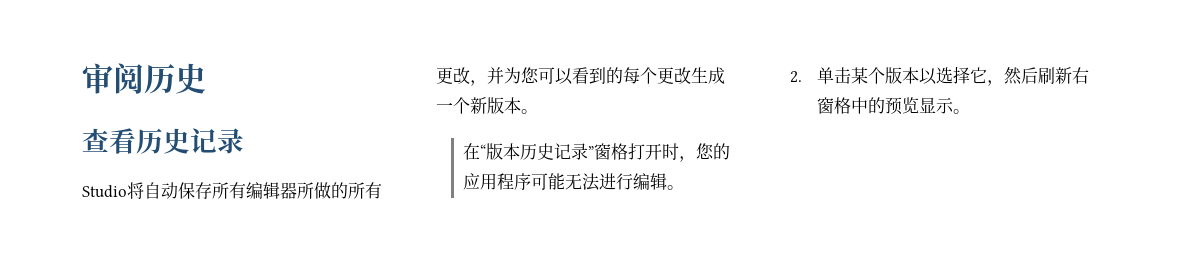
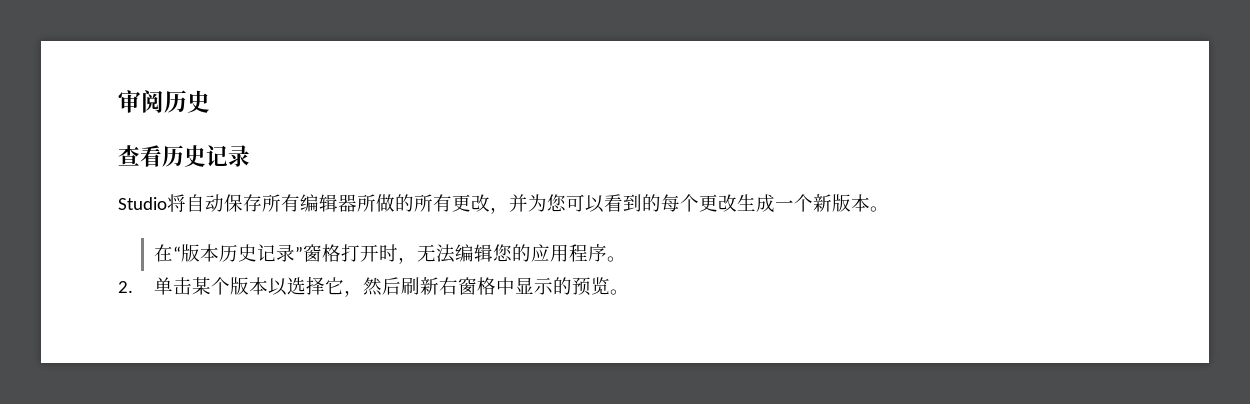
- 在“版本历史记录”窗格打开时，您的应用程序可能无法进行编辑。
+ 在“版本历史记录”窗格打开时，无法编辑您的应用程序。
- 2.单击某个版本以选择它，然后刷新右窗格中的预览显示。
+ 2.单击某个版本以选择它，然后刷新右窗格中显示的预览。

